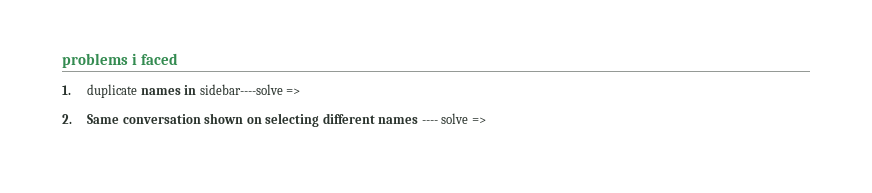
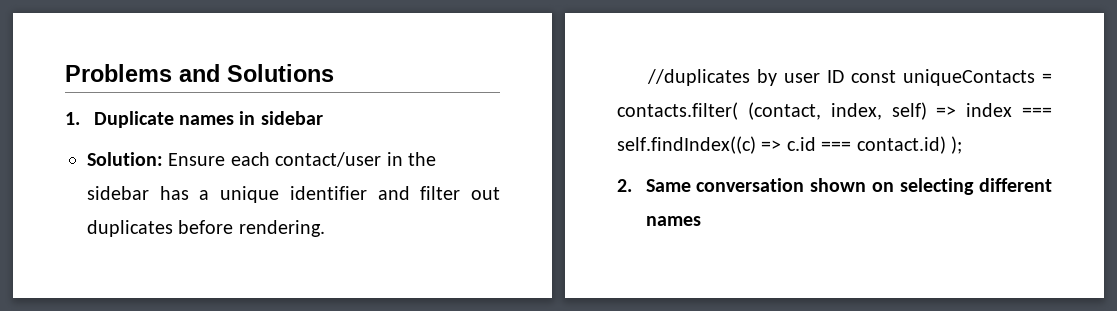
- problems i faced
+ Problems and Solutions
- 1. duplicate names in sidebar----solve =>
+ 1. Duplicate names in sidebar
+ Solution: Ensure each contact/user in the sidebar has a unique identifier and filter out duplicates before rendering.
+ //duplicates by user ID const uniqueContacts = contacts.filter( (contact, index, self) => index === self.findIndex((c) => c.id === contact.id) );
- 2. Same conversation shown on selecting different names ---- solve =>
+ 2. Same conversation shown on selecting different names

